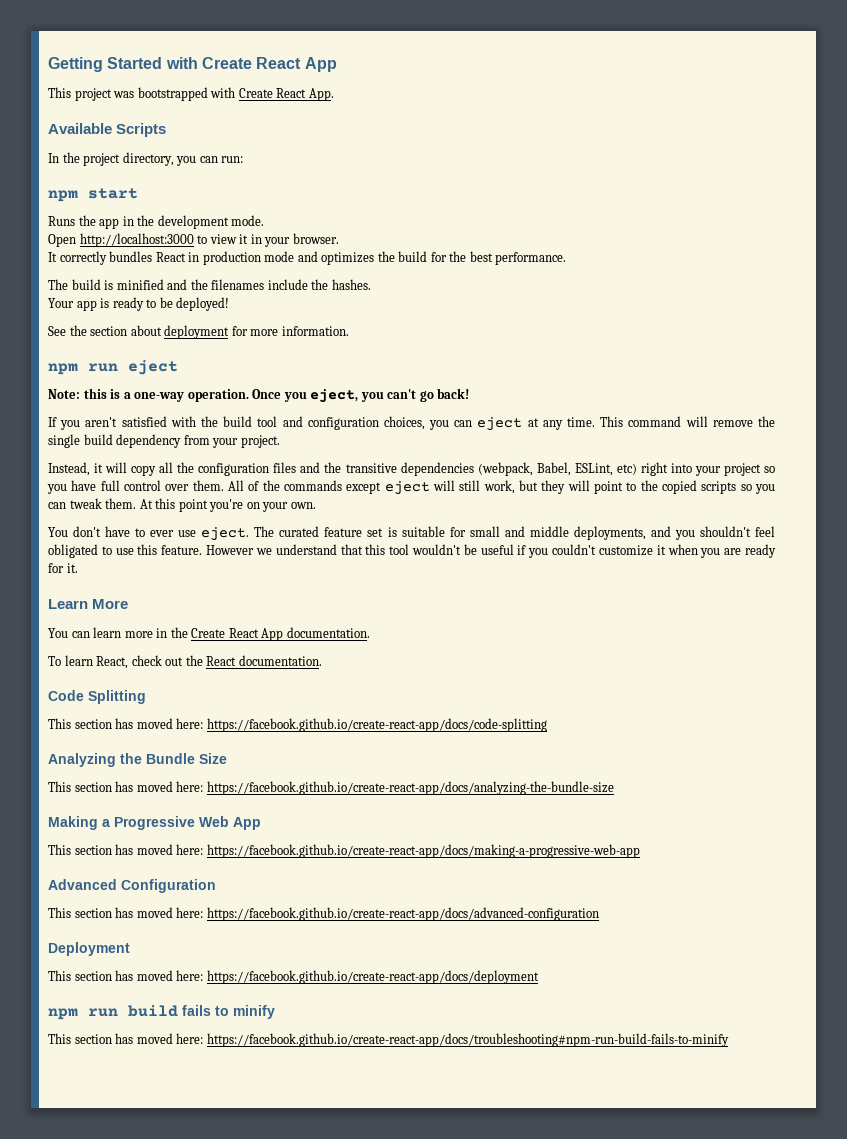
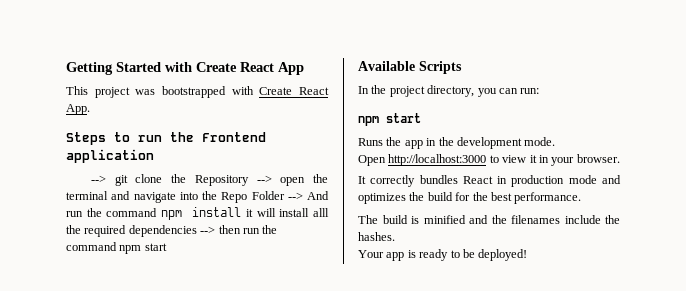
+ Steps to run the Frontend application
+ --> git clone the Repository --> open the terminal and navigate into the Repo Folder --> And run the command npm install it will install alll the required dependencies --> then run the command npm start
- See the section about deployment for more information.
- npm run eject
- Note: this is a one-way operation. Once you eject, you can't go back!
- If you aren't satisfied with the build tool and configuration choices, you can eject at any time. This command will remove the single build dependency from your project.
- Instead, it will copy all the configuration files and the transitive dependencies (webpack, Babel, ESLint, etc) right into your project so you have full control over them. All of the commands except eject will still work, but they will point to the copied scripts so you can tweak them. At this point you're on your own.
- You don't have to ever use eject. The curated feature set is suitable for small and middle deployments, and you shouldn't feel obligated to use this feature. However we understand that this tool wouldn't be useful if you couldn't customize it when you are ready for it.
- Learn More
- You can learn more in the Create React App documentation.
- To learn React, check out the React documentation.
- Code Splitting
- This section has moved here: https://facebook.github.io/create-react-app/docs/code-splitting
- Analyzing the Bundle Size
- This section has moved here: https://facebook.github.io/create-react-app/docs/analyzing-the-bundle-size
- Making a Progressive Web App
- This section has moved here: https://facebook.github.io/create-react-app/docs/making-a-progressive-web-app
- Advanced Configuration
- This section has moved here: https://facebook.github.io/create-react-app/docs/advanced-configuration
- Deployment
- This section has moved here: https://facebook.github.io/create-react-app/docs/deployment
- npm run build fails to minify
- This section has moved here: https://facebook.github.io/create-react-app/docs/troubleshooting#npm-run-build-fails-to-minify

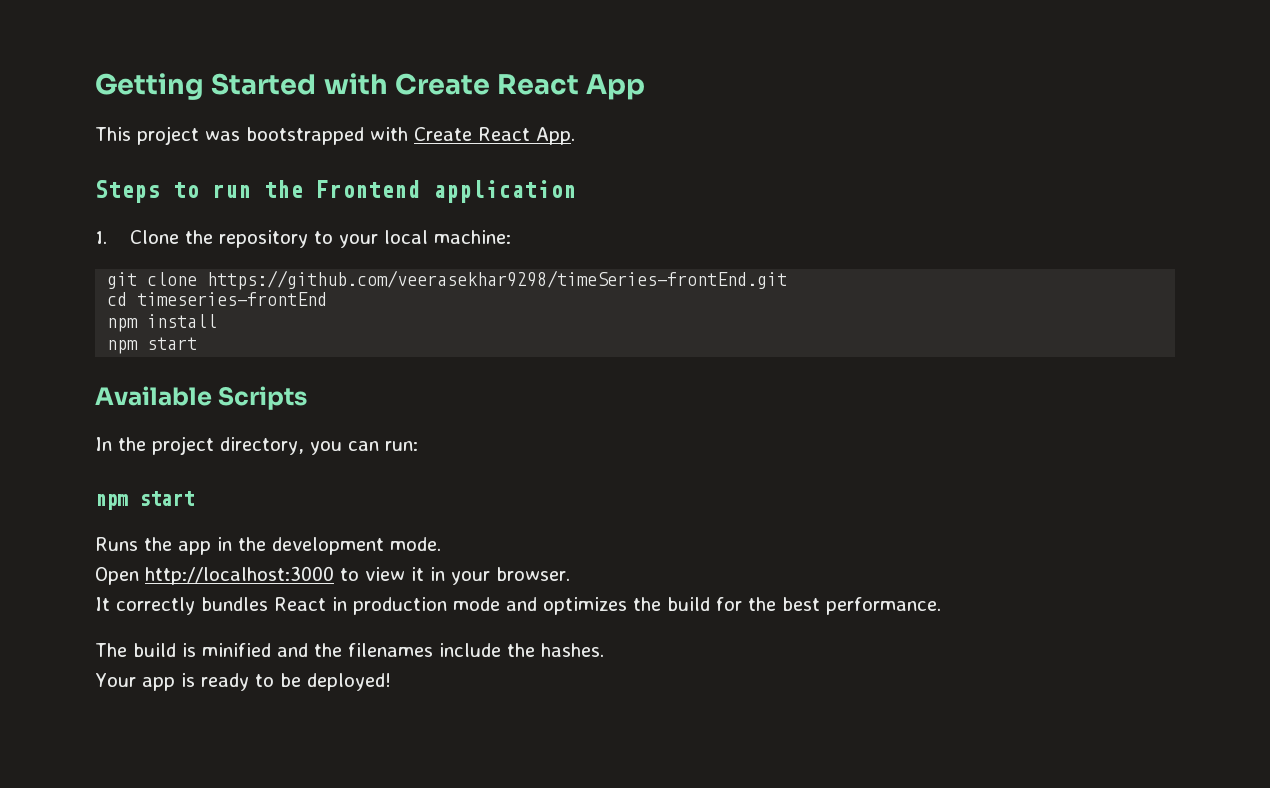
- --> git clone the Repository --> open the terminal and navigate into the Repo Folder --> And run the command npm install it will install alll the required dependencies --> then run the command npm start
+ 1. Clone the repository to your local machine:
+ git clone https://github.com/veerasekhar9298/timeSeries-frontEnd.git
+ cd timeseries-frontEnd
+ npm install
+ npm start

